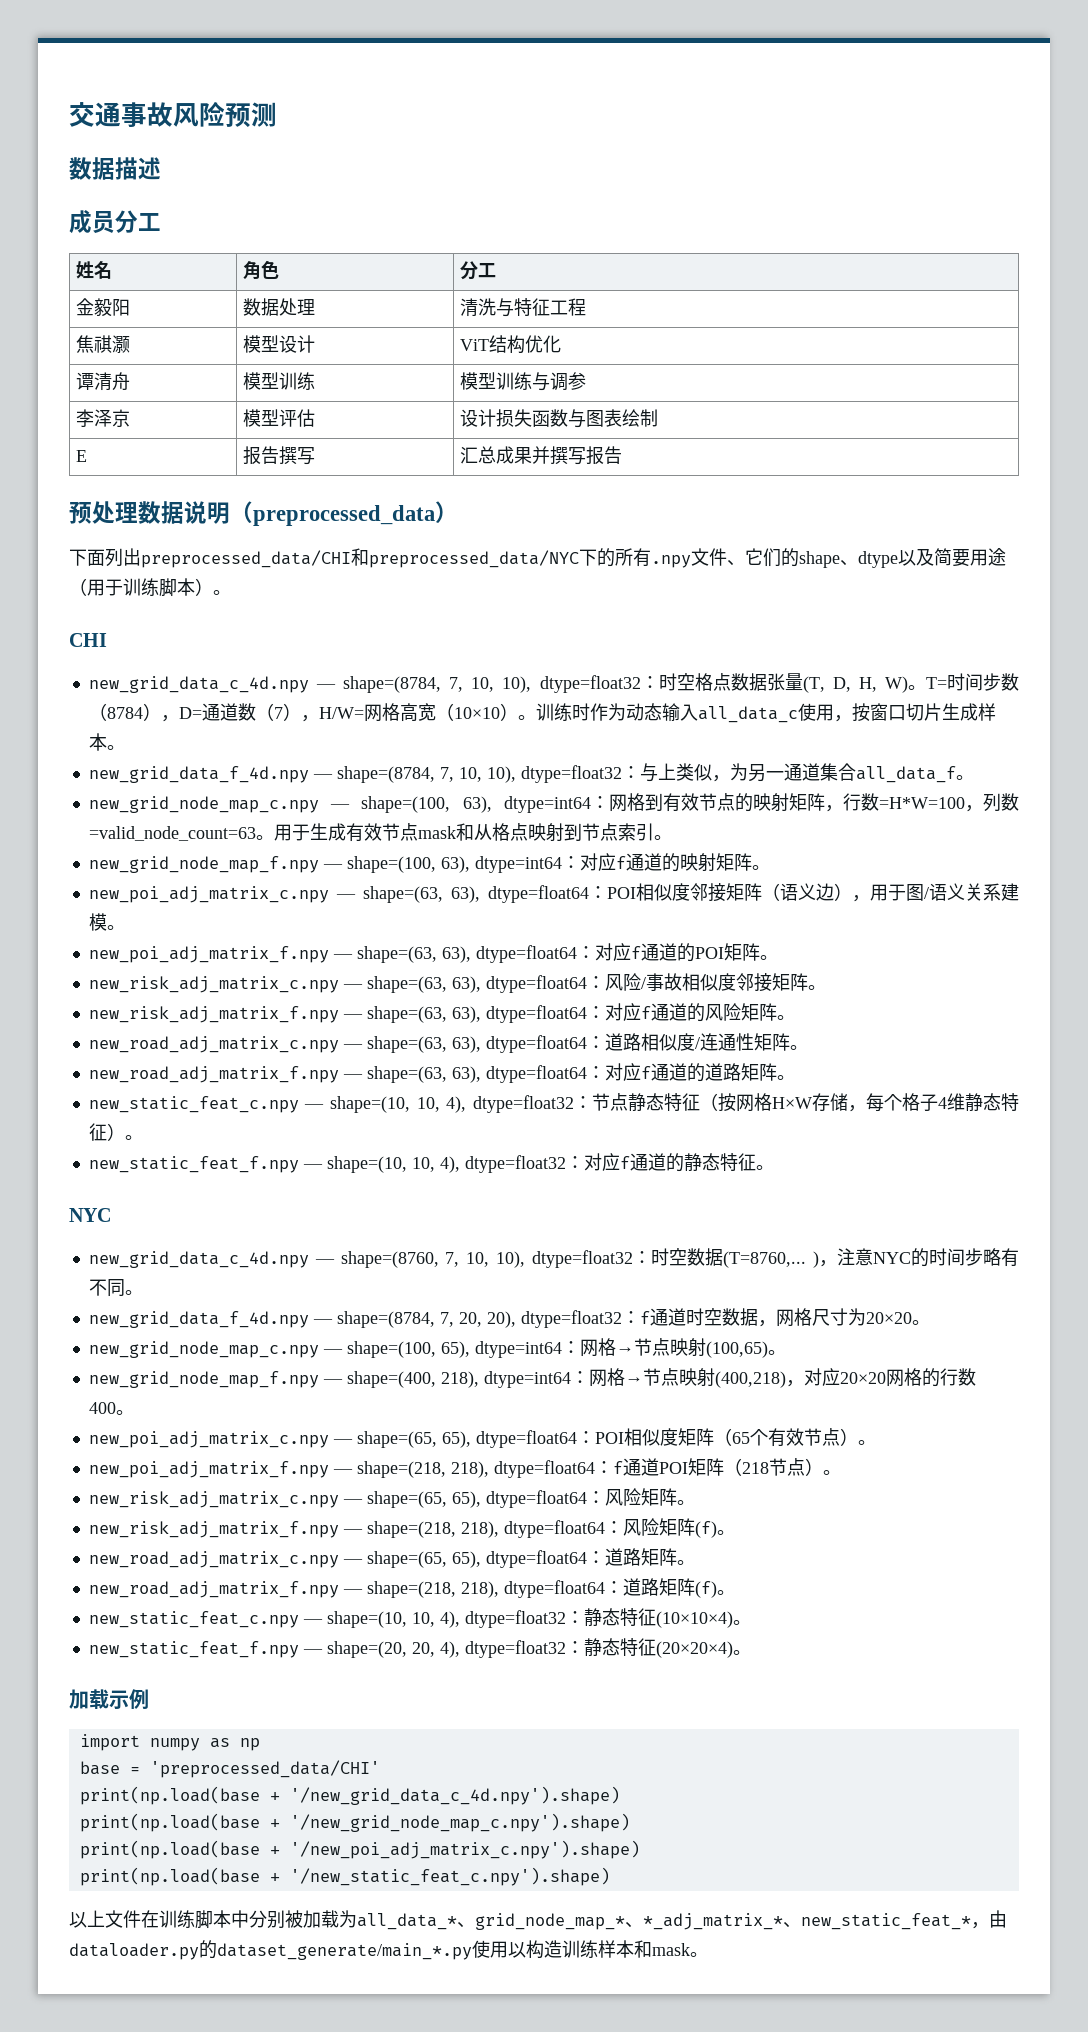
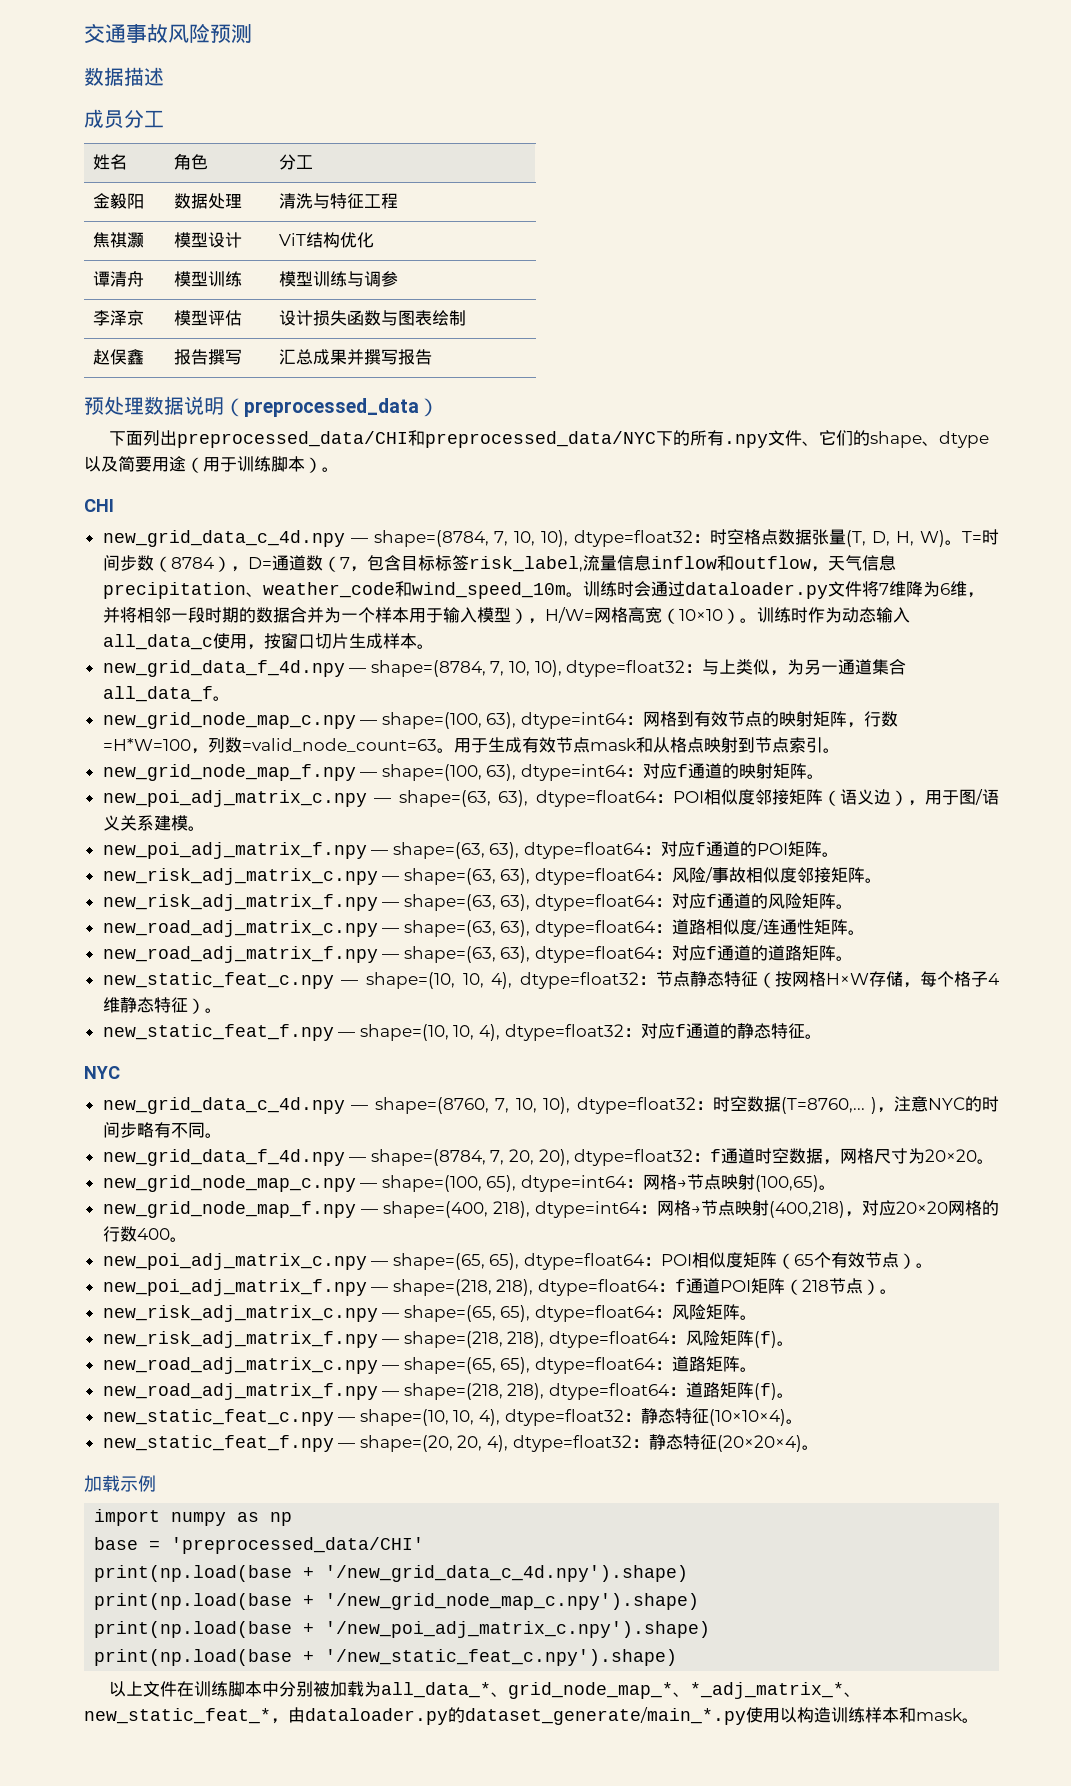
- E | 报告撰写 | 汇总成果并撰写报告
+ 赵俣鑫 | 报告撰写 | 汇总成果并撰写报告
- T=时间步数（8784），D=通道数（7），H/W=网格高宽（10×10）。
+ T=时间步数（8784），D=通道数（7，包含目标标签risk_label,流量信息inflow和outflow，天气信息precipitation、weather_code和wind_speed_10m。训练时会通过dataloader.py文件将7维降为6维，并将相邻一段时期的数据合并为一个样本用于输入模型），H/W=网格高宽（10×10）。

